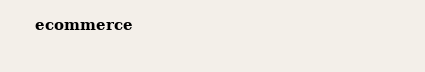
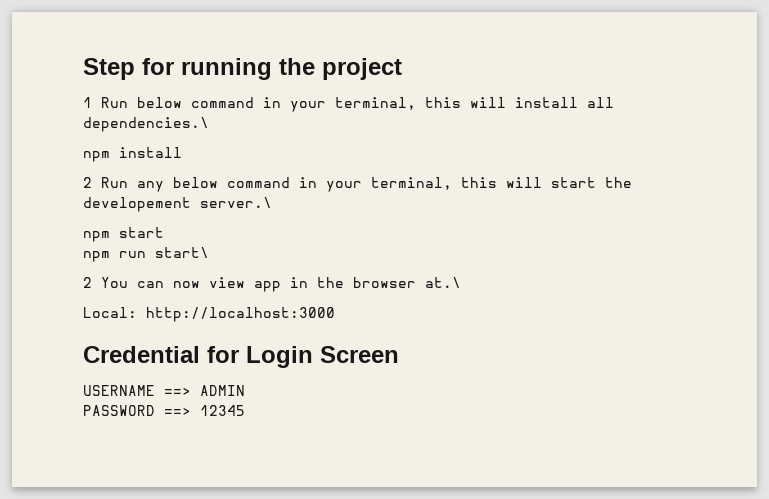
- ecommerce
+ Step for running the project
+ 1 Run below command in your terminal, this will install all dependencies.\
+ npm install
+ 2 Run any below command in your terminal, this will start the developement server.\
+ npm start
+ npm run start\
+ 2 You can now view app in the browser at.\
+ Local: http://localhost:3000
+ Credential for Login Screen
+ USERNAME ==> ADMIN
+ PASSWORD ==> 12345

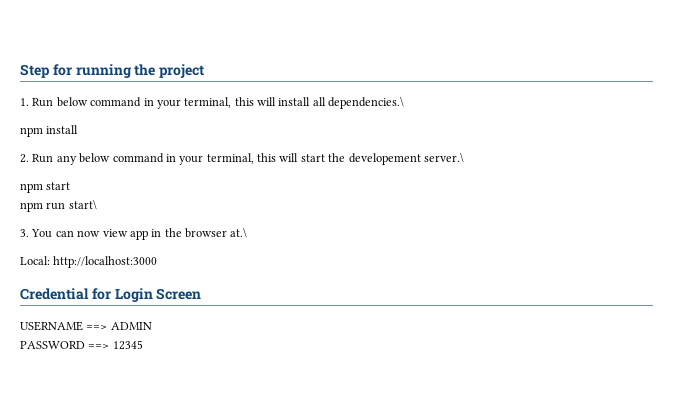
- 1 Run below command in your terminal, this will install all dependencies.\
+ 1. Run below command in your terminal, this will install all dependencies.\
- 2 Run any below command in your terminal, this will start the developement server.\
+ 2. Run any below command in your terminal, this will start the developement server.\
- 2 You can now view app in the browser at.\
+ 3. You can now view app in the browser at.\

